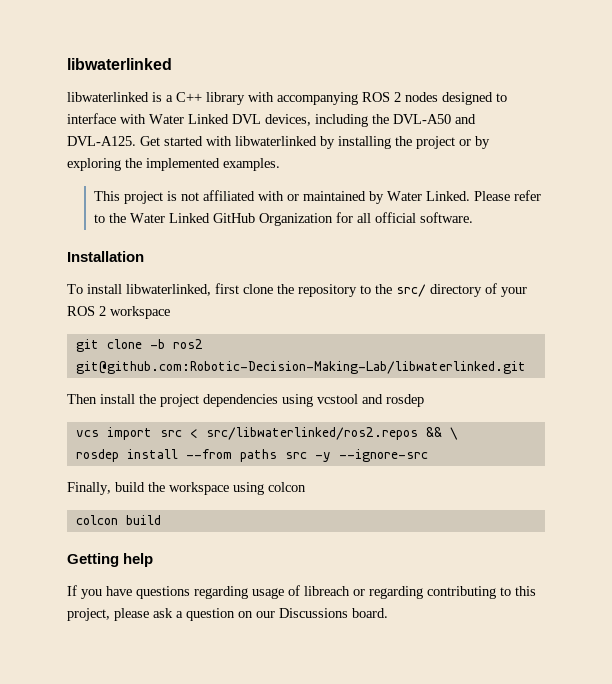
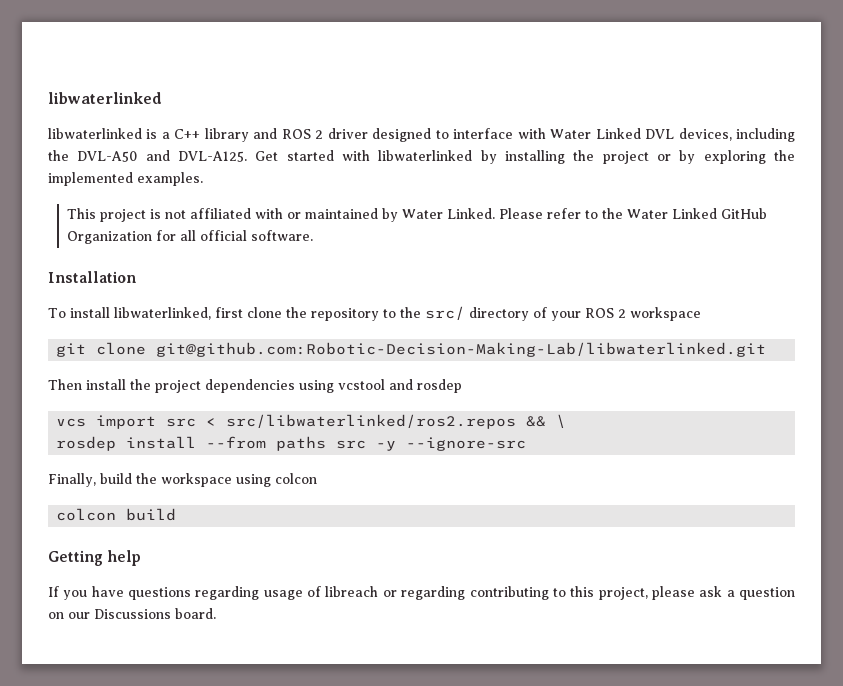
- libwaterlinked is a C++ library with accompanying ROS 2 nodes designed to interface with Water Linked DVL devices, including the DVL-A50 and DVL-A125.
+ libwaterlinked is a C++ library and ROS 2 driver designed to interface with Water Linked DVL devices, including the DVL-A50 and DVL-A125.
- git clone -b ros2 git@github.com:Robotic-Decision-Making-Lab/libwaterlinked.git
+ git clone git@github.com:Robotic-Decision-Making-Lab/libwaterlinked.git

